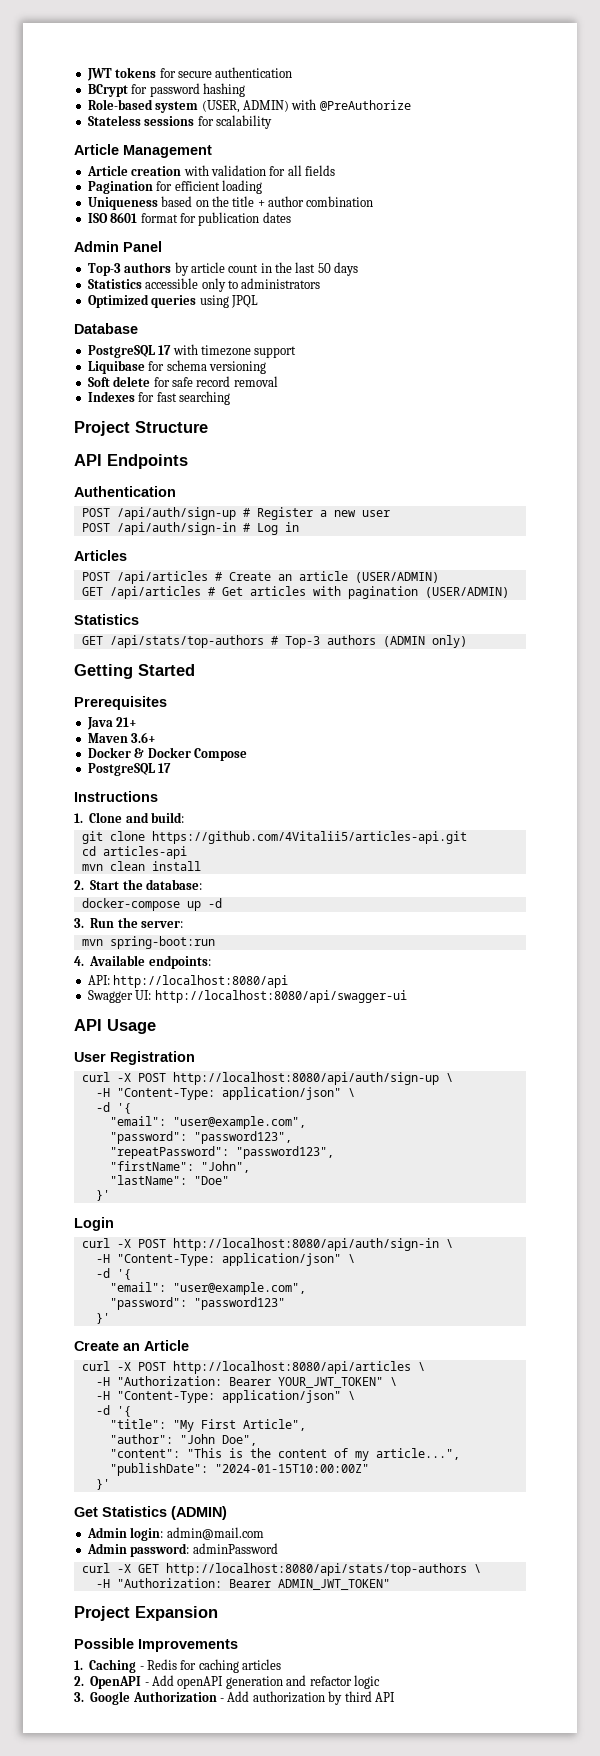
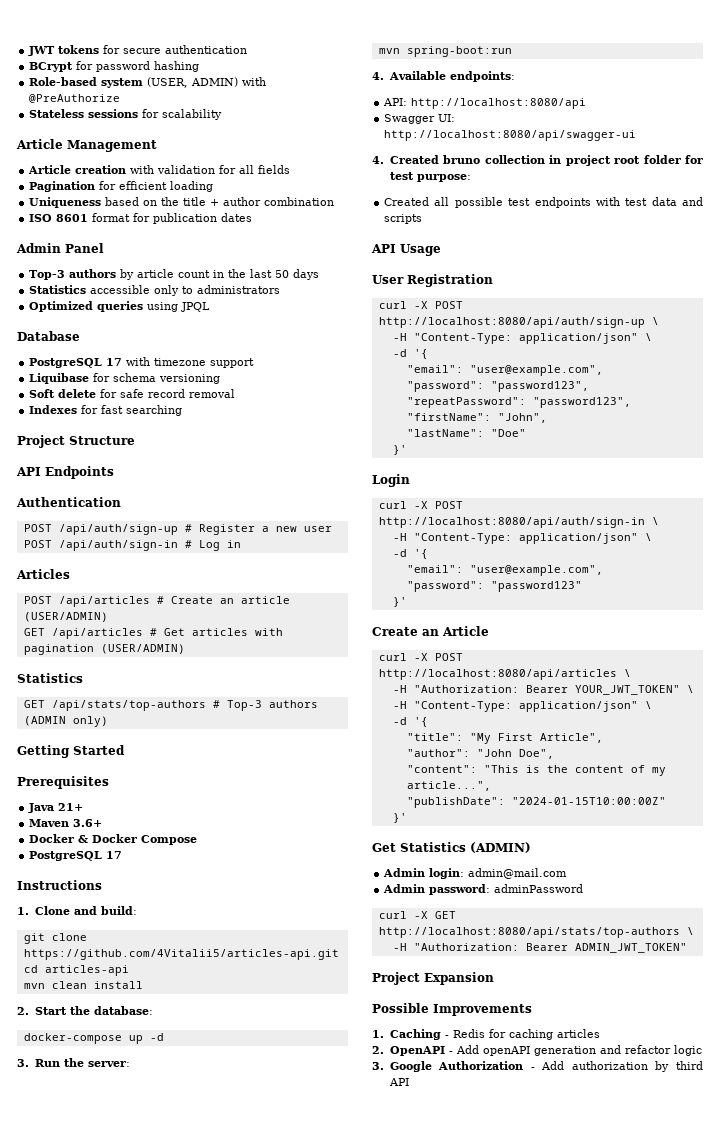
+ 4. Created bruno collection in project root folder for test purpose:
+ Created all possible test endpoints with test data and scripts

